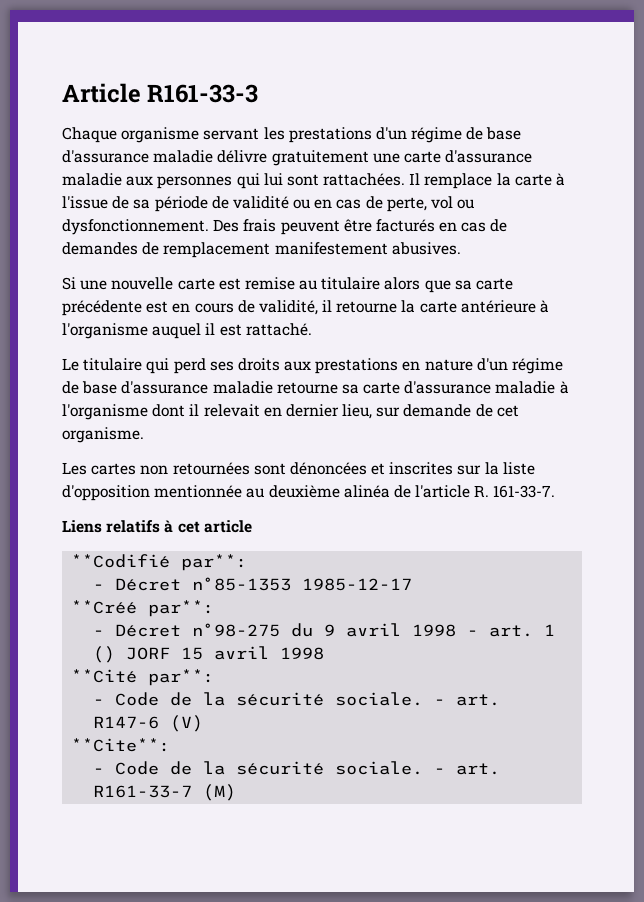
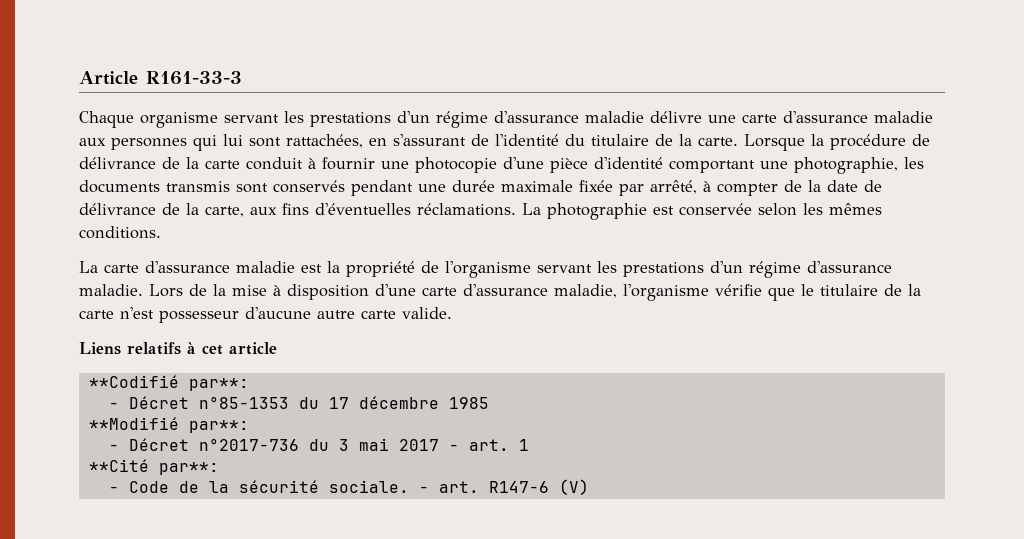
- Chaque organisme servant les prestations d'un régime de base d'assurance maladie délivre gratuitement une carte d'assurance maladie aux personnes qui lui sont rattachées. Il remplace la carte à l'issue de sa période de validité ou en cas de perte, vol ou dysfonctionnement. Des frais peuvent être facturés en cas de demandes de remplacement manifestement abusives.
- Si une nouvelle carte est remise au titulaire alors que sa carte précédente est en cours de validité, il retourne la carte antérieure à l'organisme auquel il est rattaché.
- Le titulaire qui perd ses droits aux prestations en nature d'un régime de base d'assurance maladie retourne sa carte d'assurance maladie à l'organisme dont il relevait en dernier lieu, sur demande de cet organisme.
- Les cartes non retournées sont dénoncées et inscrites sur la liste d'opposition mentionnée au deuxième alinéa de l'article R. 161-33-7.
+ Chaque organisme servant les prestations d'un régime d'assurance maladie délivre une carte d'assurance maladie aux personnes qui lui sont rattachées, en s'assurant de l'identité du titulaire de la carte. Lorsque la procédure de délivrance de la carte conduit à fournir une photocopie d'une pièce d'identité comportant une photographie, les documents transmis sont conservés pendant une durée maximale fixée par arrêté, à compter de la date de délivrance de la carte, aux fins d'éventuelles réclamations. La photographie est conservée selon les mêmes conditions.
+ La carte d'assurance maladie est la propriété de l'organisme servant les prestations d'un régime d'assurance maladie. Lors de la mise à disposition d'une carte d'assurance maladie, l'organisme vérifie que le titulaire de la carte n'est possesseur d'aucune autre carte valide.
- - Décret n°85-1353 1985-12-17
- **Créé par**:
- - Décret n°98-275 du 9 avril 1998 - art. 1 () JORF 15 avril 1998
+ - Décret n°85-1353 du 17 décembre 1985
+ **Modifié par**:
+ - Décret n°2017-736 du 3 mai 2017 - art. 1
- **Cite**:
- - Code de la sécurité sociale. - art. R161-33-7 (M)

